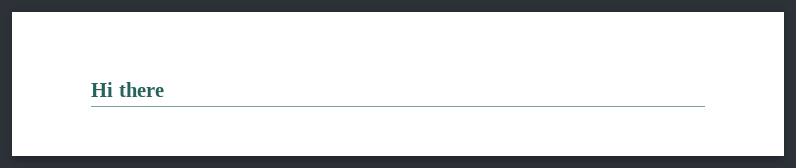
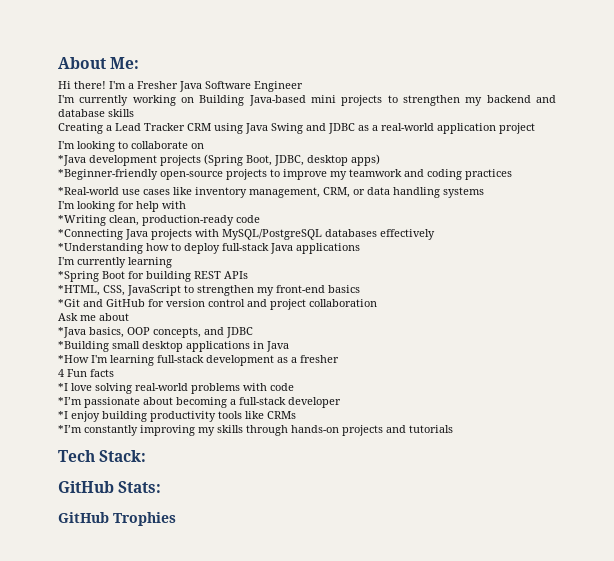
- Hi there
+ About Me:
+ Hi there! I'm a Fresher Java Software Engineer
+ I'm currently working on Building Java-based mini projects to strengthen my backend and database skills
+ Creating a Lead Tracker CRM using Java Swing and JDBC as a real-world application project
+ I'm looking to collaborate on
+ *Java development projects (Spring Boot, JDBC, desktop apps)
+ *Beginner-friendly open-source projects to improve my teamwork and coding practices
+ *Real-world use cases like inventory management, CRM, or data handling systems
+ I'm looking for help with
+ *Writing clean, production-ready code
+ *Connecting Java projects with MySQL/PostgreSQL databases effectively
+ *Understanding how to deploy full-stack Java applications
+ I'm currently learning
+ *Spring Boot for building REST APIs
+ *HTML, CSS, JavaScript to strengthen my front-end basics
+ *Git and GitHub for version control and project collaboration
+ Ask me about
+ *Java basics, OOP concepts, and JDBC
+ *Building small desktop applications in Java
+ *How I'm learning full-stack development as a fresher
+ 4 Fun facts
+ *I love solving real-world problems with code
+ *I’m passionate about becoming a full-stack developer
+ *I enjoy building productivity tools like CRMs
+ *I’m constantly improving my skills through hands-on projects and tutorials
+ Tech Stack:
+ GitHub Stats:
+ GitHub Trophies

